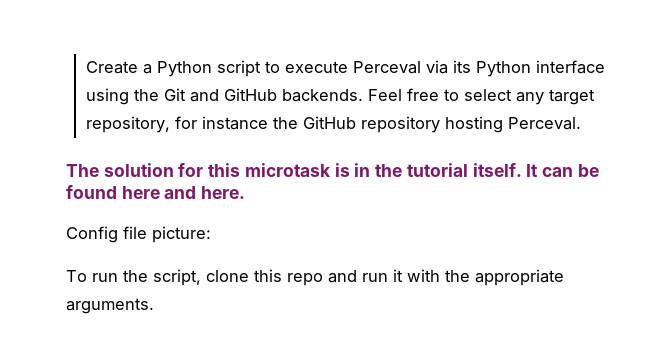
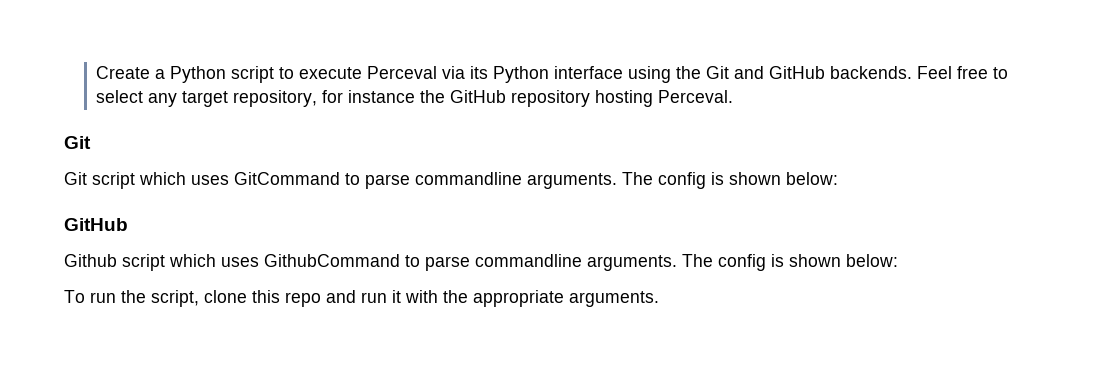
  Feel free to select any target repository, for instance the GitHub repository hosting Perceval.
- The solution for this microtask is in the tutorial itself. It can be found here and here.
- Config file picture:
+ Git
+ Git script which uses GitCommand to parse commandline arguments. The config is shown below:
+ GitHub
+ Github script which uses GithubCommand to parse commandline arguments. The config is shown below:

